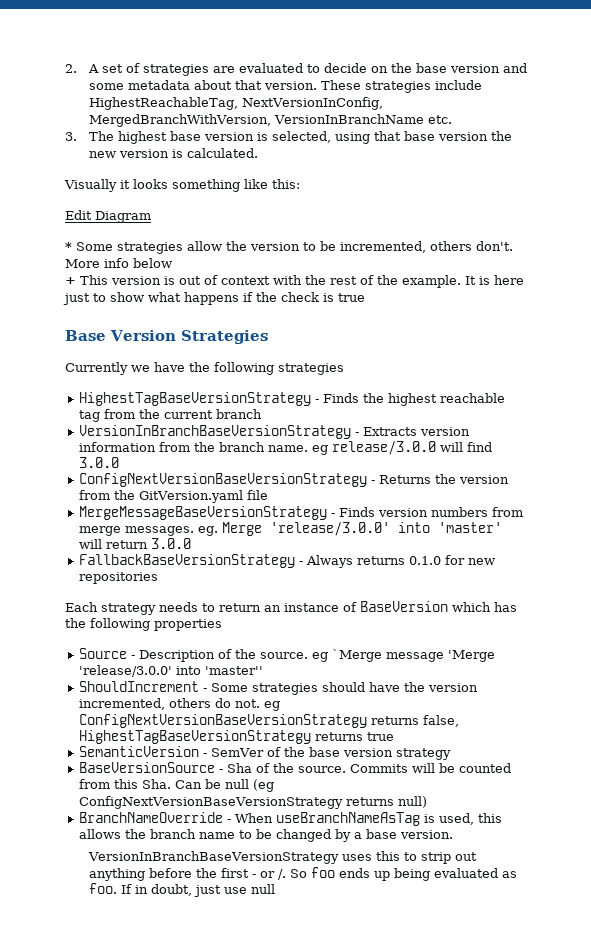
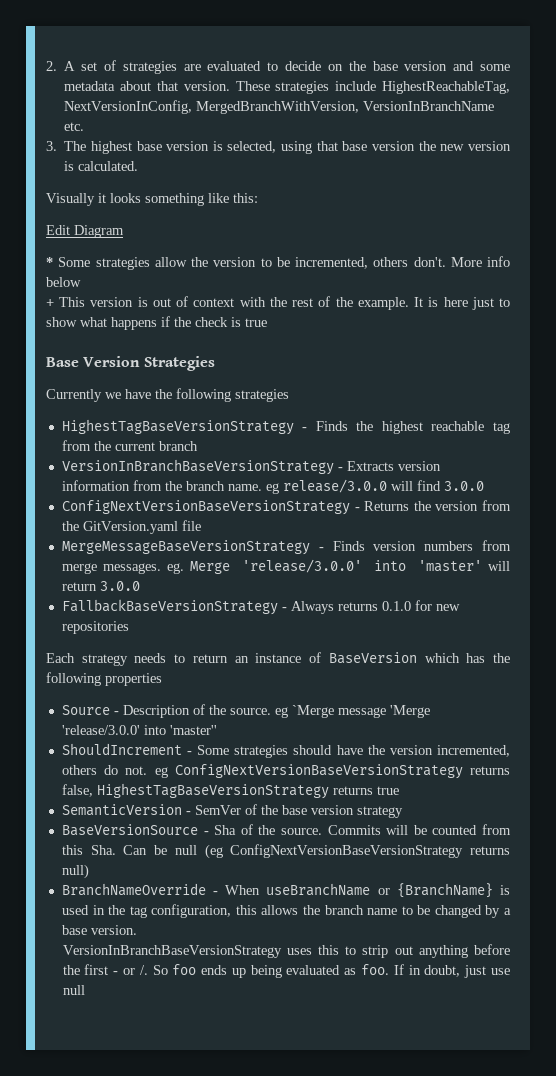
- BranchNameOverride - When useBranchNameAsTag is used, this allows the branch name to be changed by a base version.
+ BranchNameOverride - When useBranchName or {BranchName} is used in the tag configuration, this allows the branch name to be changed by a base version.

